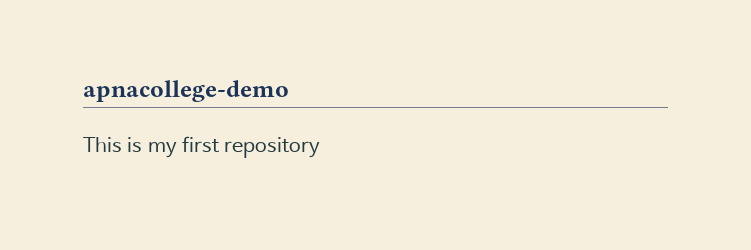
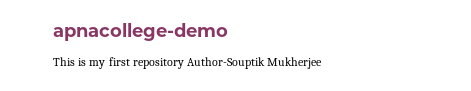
- This is my first repository
+ This is my first repository Author-Souptik Mukherjee

